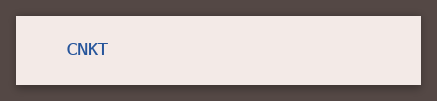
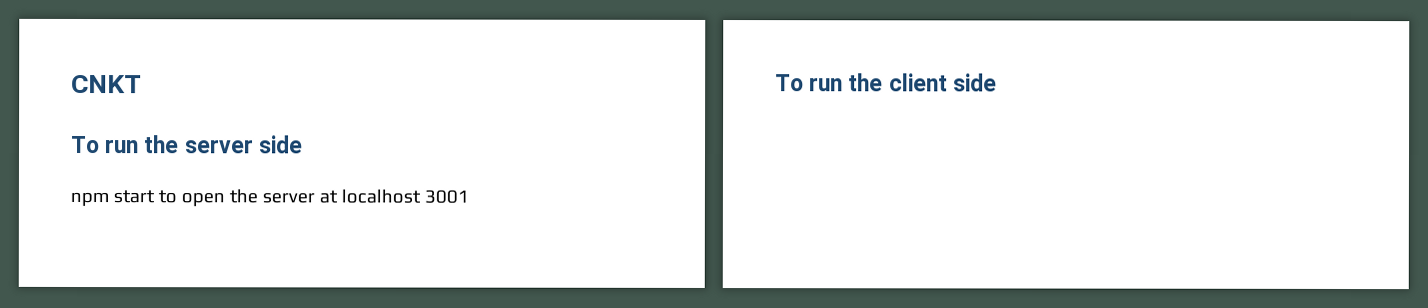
+ To run the server side
+ npm start to open the server at localhost 3001
+ To run the client side

